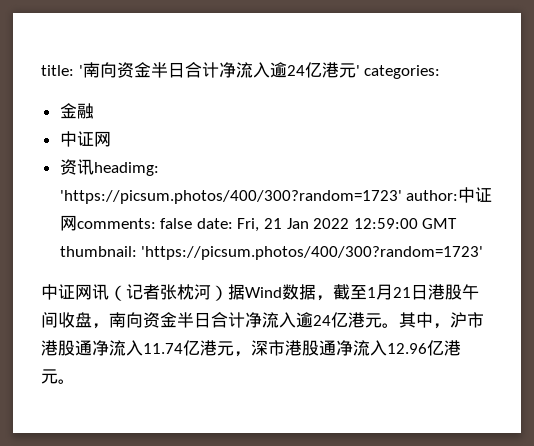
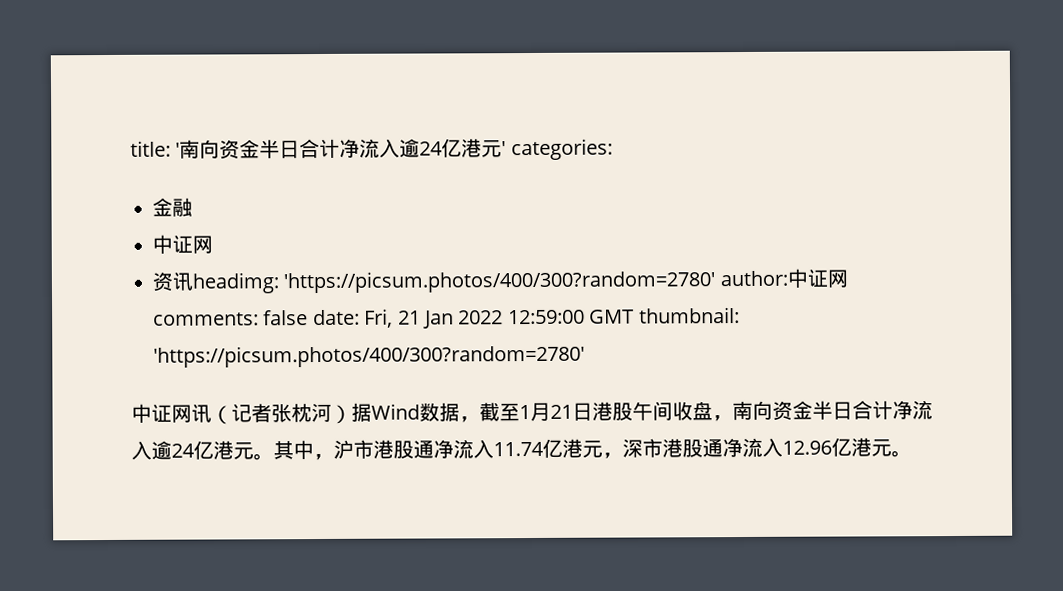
- 资讯headimg: 'https://picsum.photos/400/300?random=1723' author:中证网comments: false date: Fri, 21 Jan 2022 12:59:00 GMT thumbnail: 'https://picsum.photos/400/300?random=1723'
+ 资讯headimg: 'https://picsum.photos/400/300?random=2780' author:中证网comments: false date: Fri, 21 Jan 2022 12:59:00 GMT thumbnail: 'https://picsum.photos/400/300?random=2780'

